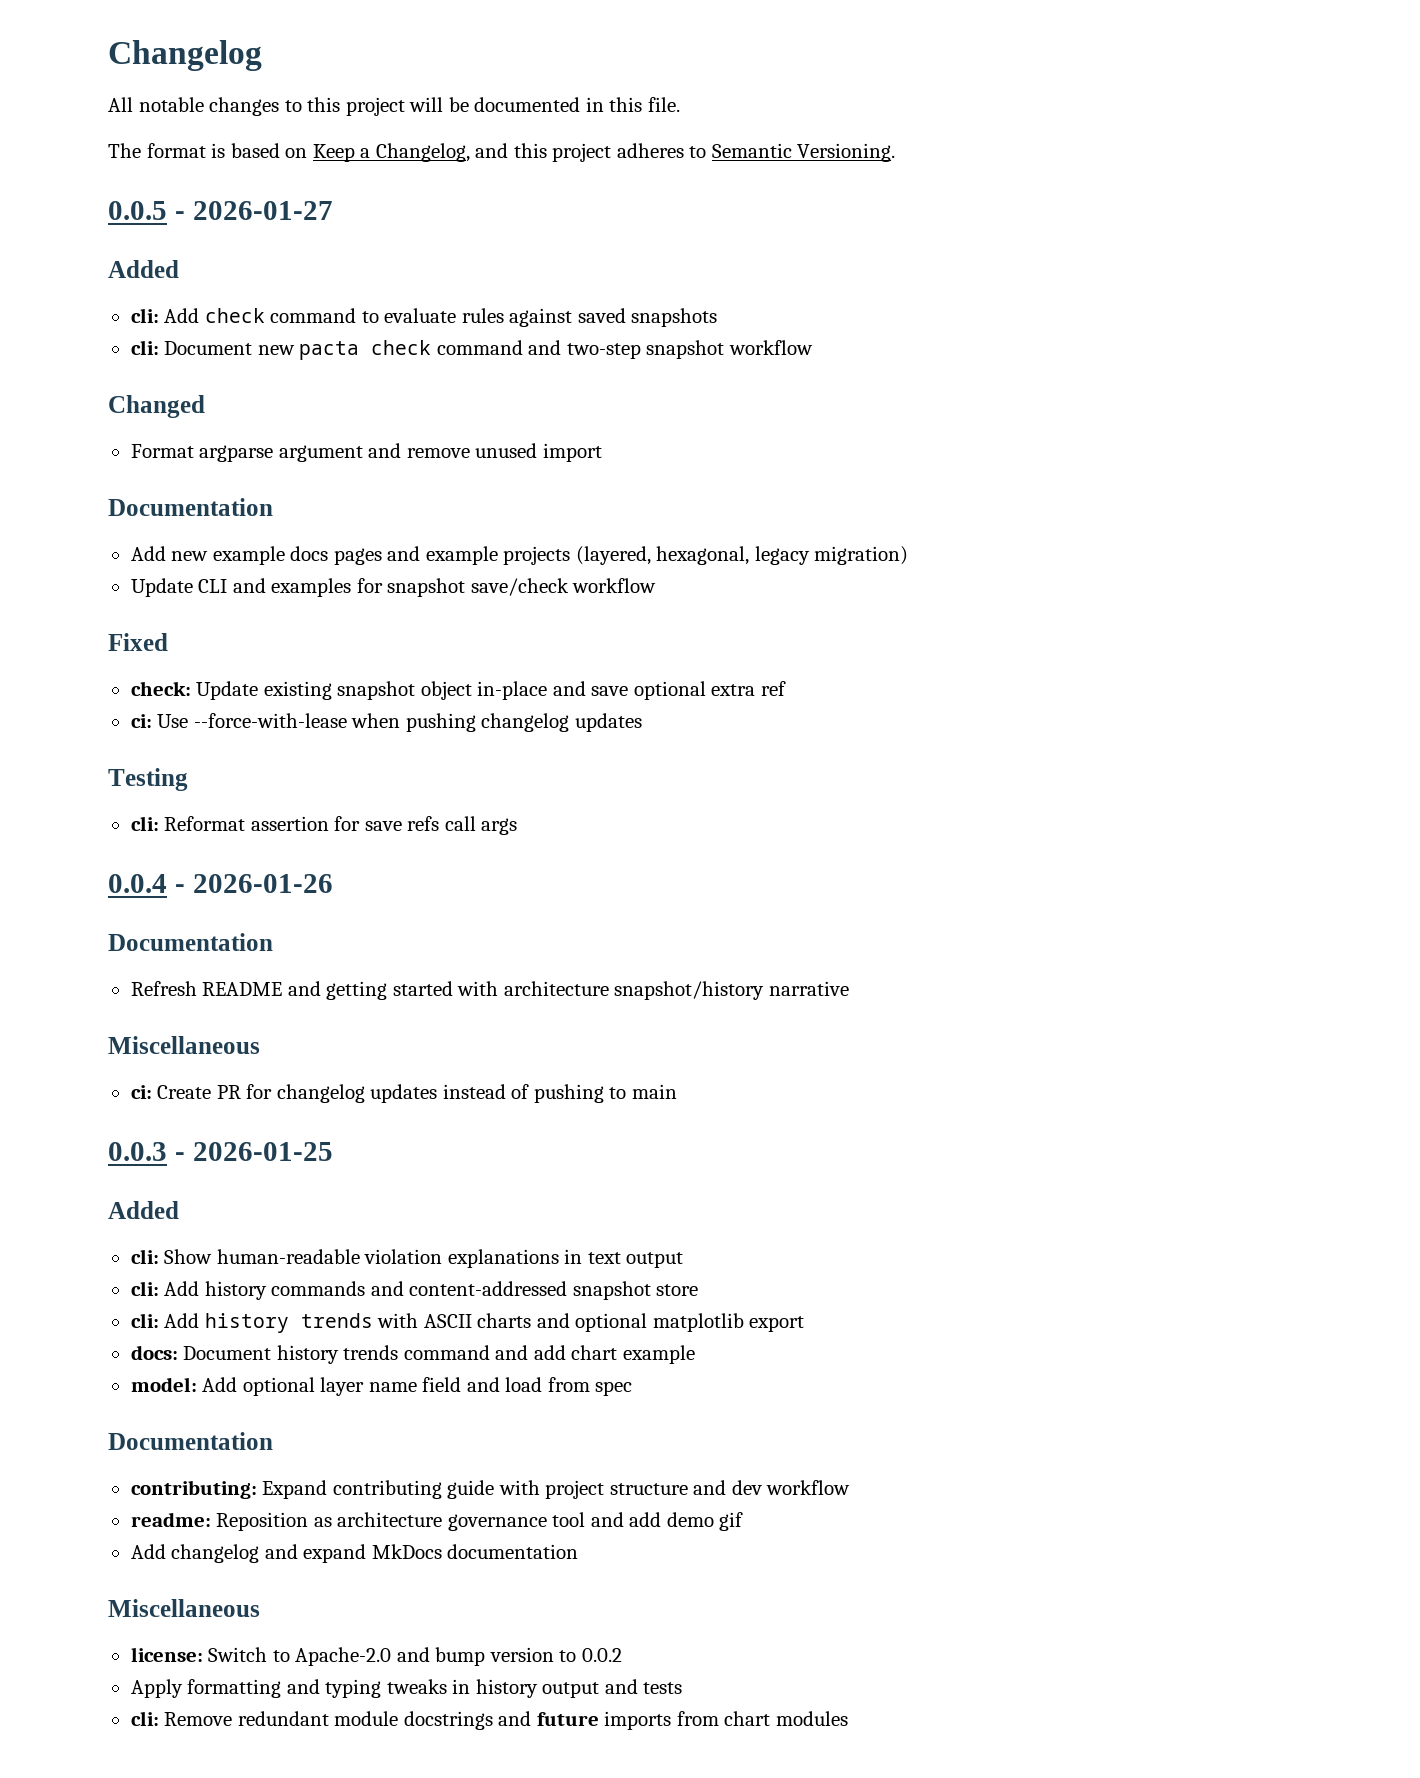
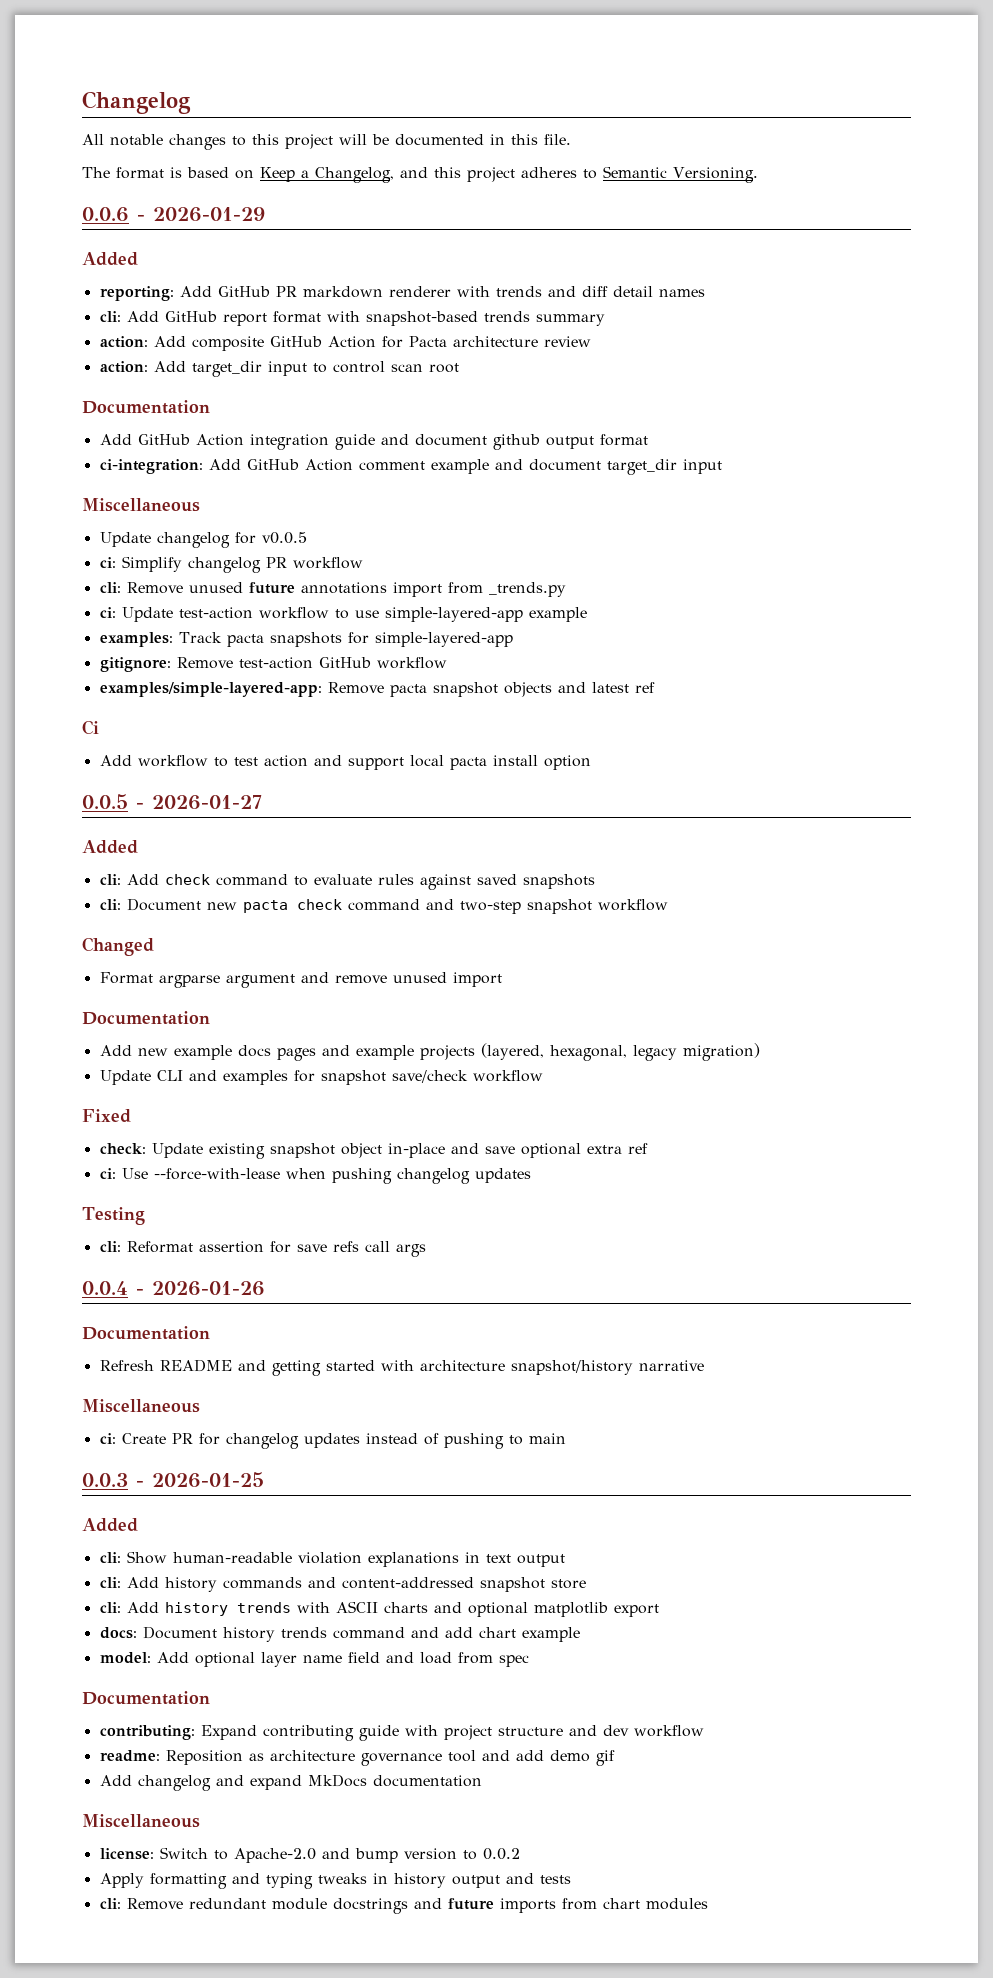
+ 0.0.6 - 2026-01-29
+ Added
+ reporting: Add GitHub PR markdown renderer with trends and diff detail names
+ cli: Add GitHub report format with snapshot-based trends summary
+ action: Add composite GitHub Action for Pacta architecture review
+ action: Add target_dir input to control scan root
+ Documentation
+ Add GitHub Action integration guide and document github output format
+ ci-integration: Add GitHub Action comment example and document target_dir input
+ Miscellaneous
+ Update changelog for v0.0.5
+ ci: Simplify changelog PR workflow
+ cli: Remove unused future annotations import from _trends.py
+ ci: Update test-action workflow to use simple-layered-app example
+ examples: Track pacta snapshots for simple-layered-app
+ gitignore: Remove test-action GitHub workflow
+ examples/simple-layered-app: Remove pacta snapshot objects and latest ref
+ Ci
+ Add workflow to test action and support local pacta install option

